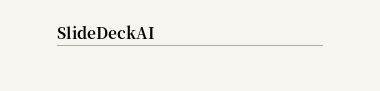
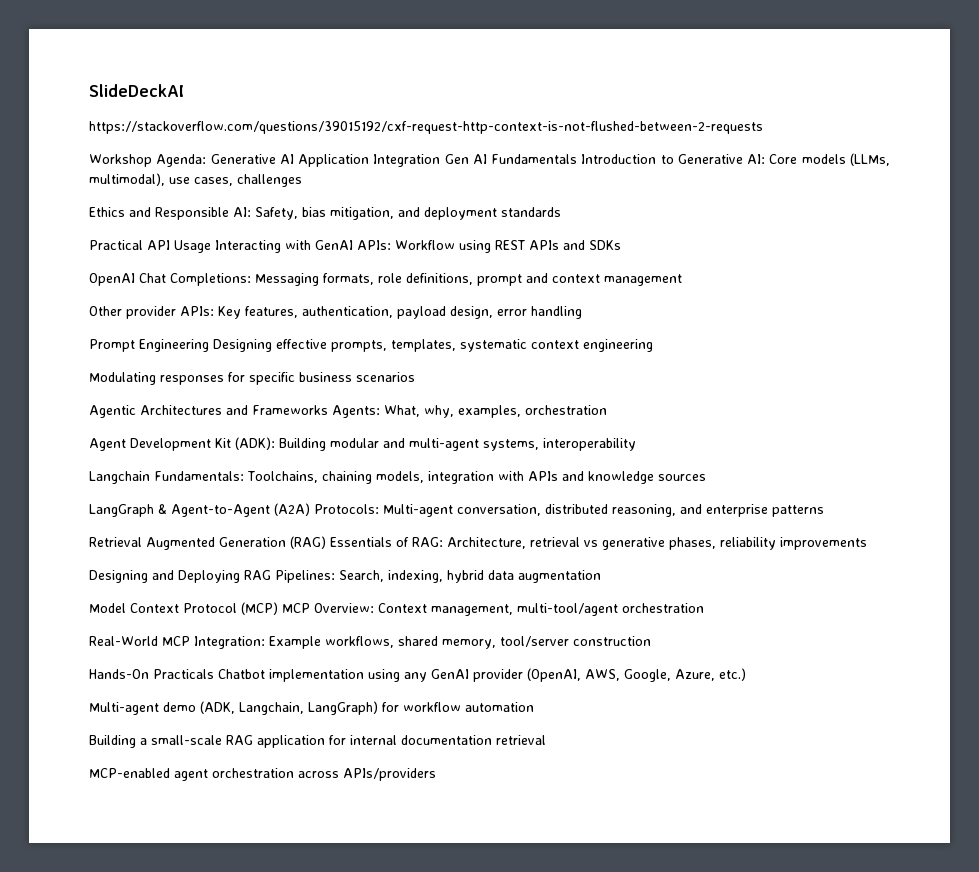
+ https://stackoverflow.com/questions/39015192/cxf-request-http-context-is-not-flushed-between-2-requests
+ Workshop Agenda: Generative AI Application Integration Gen AI Fundamentals Introduction to Generative AI: Core models (LLMs, multimodal), use cases, challenges
+ Ethics and Responsible AI: Safety, bias mitigation, and deployment standards
+ Practical API Usage Interacting with GenAI APIs: Workflow using REST APIs and SDKs
+ OpenAI Chat Completions: Messaging formats, role definitions, prompt and context management
+ Other provider APIs: Key features, authentication, payload design, error handling
+ Prompt Engineering Designing effective prompts, templates, systematic context engineering
+ Modulating responses for specific business scenarios
+ Agentic Architectures and Frameworks Agents: What, why, examples, orchestration
+ Agent Development Kit (ADK): Building modular and multi-agent systems, interoperability
+ Langchain Fundamentals: Toolchains, chaining models, integration with APIs and knowledge sources
+ LangGraph & Agent-to-Agent (A2A) Protocols: Multi-agent conversation, distributed reasoning, and enterprise patterns
+ Retrieval Augmented Generation (RAG) Essentials of RAG: Architecture, retrieval vs generative phases, reliability improvements
+ Designing and Deploying RAG Pipelines: Search, indexing, hybrid data augmentation
+ Model Context Protocol (MCP) MCP Overview: Context management, multi-tool/agent orchestration
+ Real-World MCP Integration: Example workflows, shared memory, tool/server construction
+ Hands-On Practicals Chatbot implementation using any GenAI provider (OpenAI, AWS, Google, Azure, etc.)
+ Multi-agent demo (ADK, Langchain, LangGraph) for workflow automation
+ Building a small-scale RAG application for internal documentation retrieval
+ MCP-enabled agent orchestration across APIs/providers

